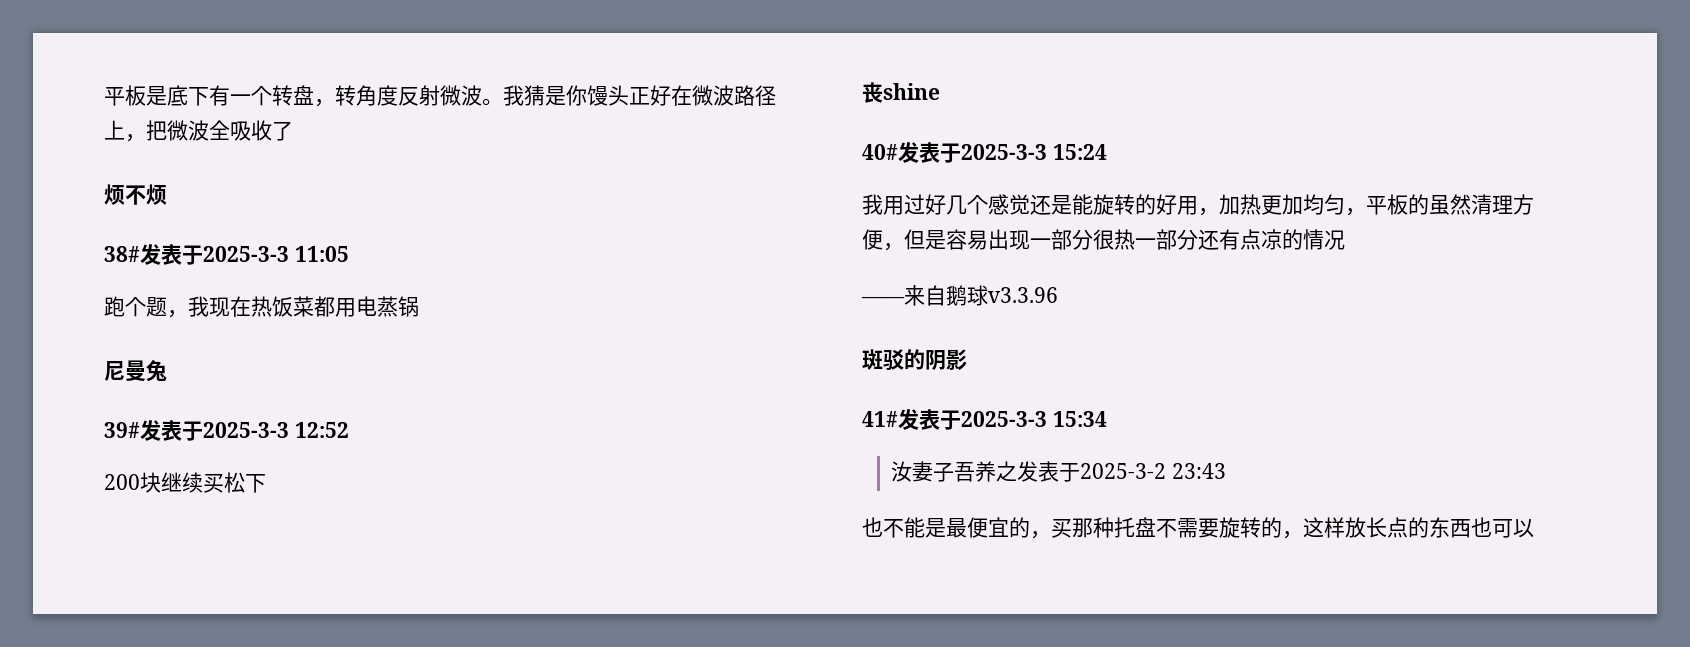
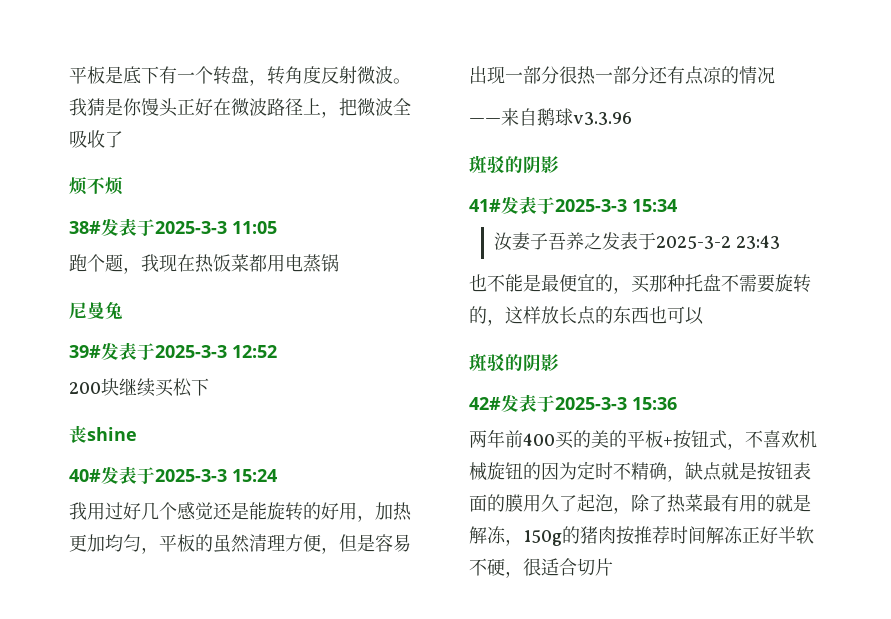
  也不能是最便宜的，买那种托盘不需要旋转的，这样放长点的东西也可以
+ 斑驳的阴影
+ 42#发表于2025-3-3 15:36
+ 两年前400买的美的平板+按钮式，不喜欢机械旋钮的因为定时不精确，缺点就是按钮表面的膜用久了起泡，除了热菜最有用的就是解冻，150g的猪肉按推荐时间解冻正好半软不硬，很适合切片

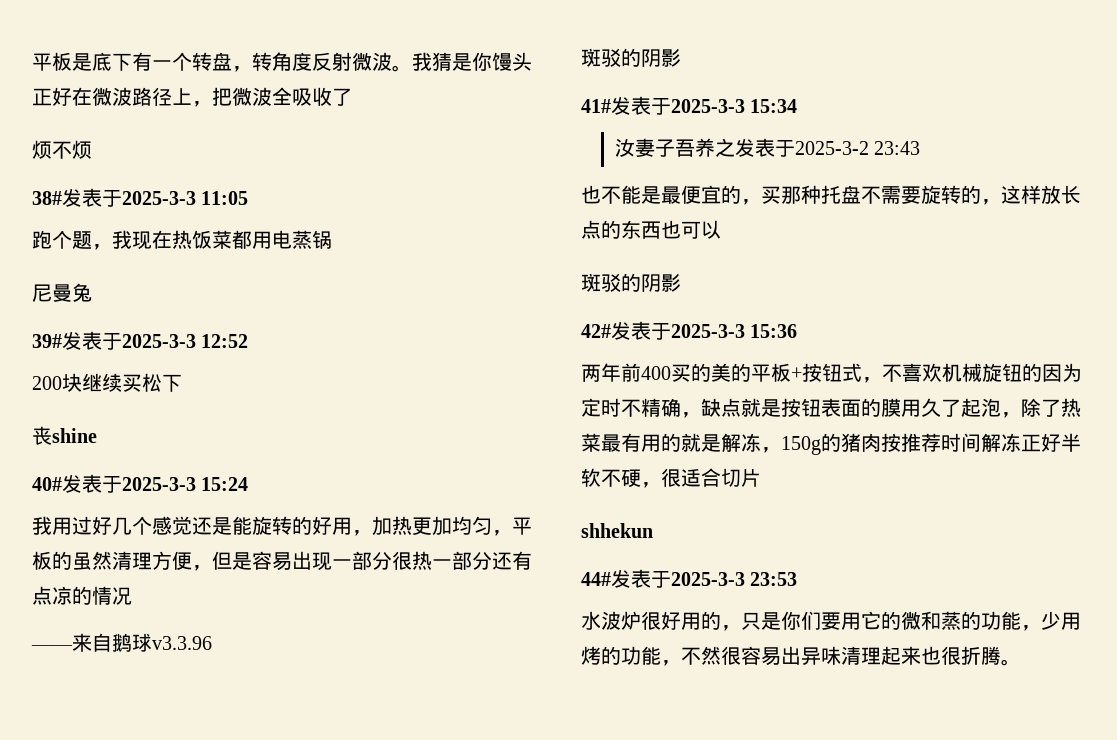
+ shhekun
+ 44#发表于2025-3-3 23:53
+ 水波炉很好用的，只是你们要用它的微和蒸的功能，少用烤的功能，不然很容易出异味清理起来也很折腾。

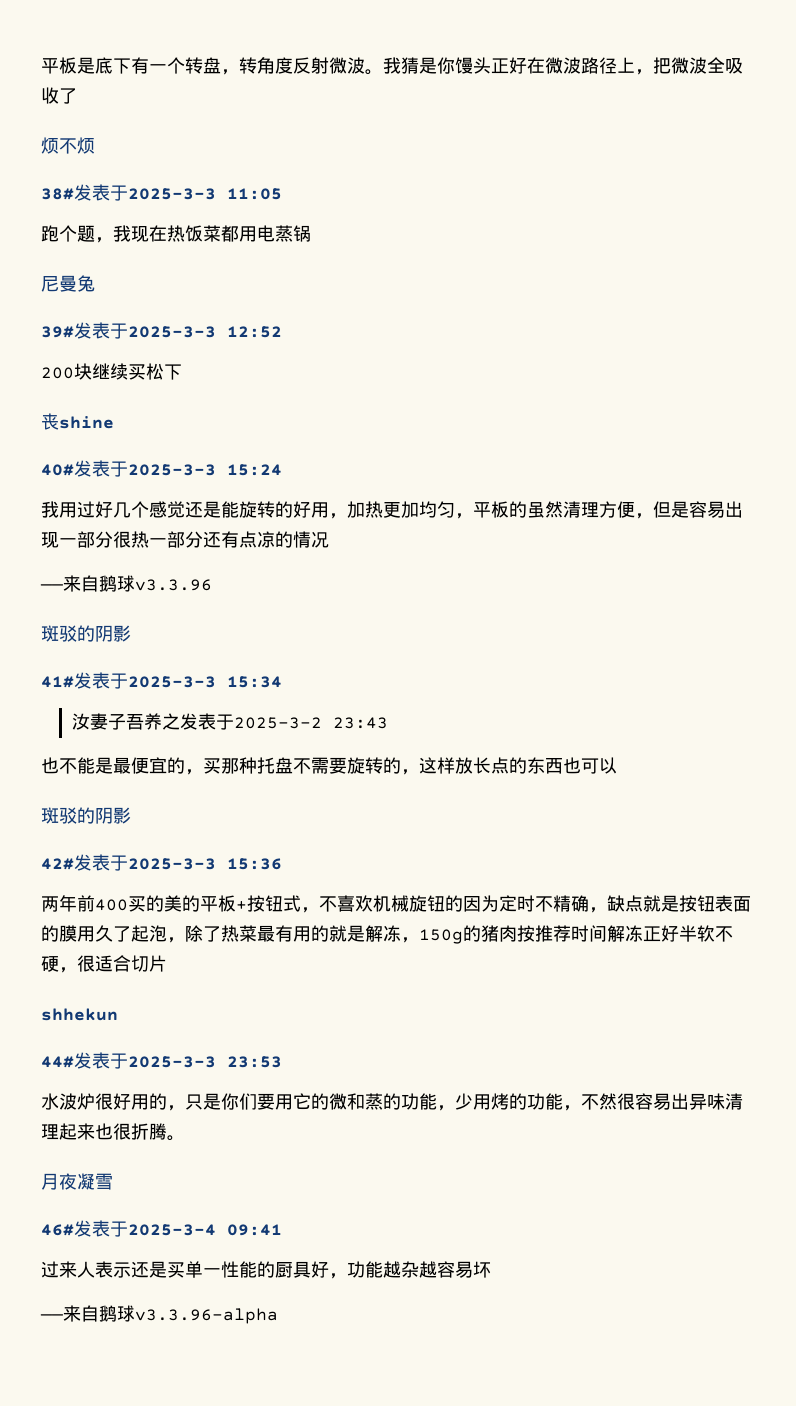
+ 月夜凝雪
+ 46#发表于2025-3-4 09:41
+ 过来人表示还是买单一性能的厨具好，功能越杂越容易坏
+ ——来自鹅球v3.3.96-alpha

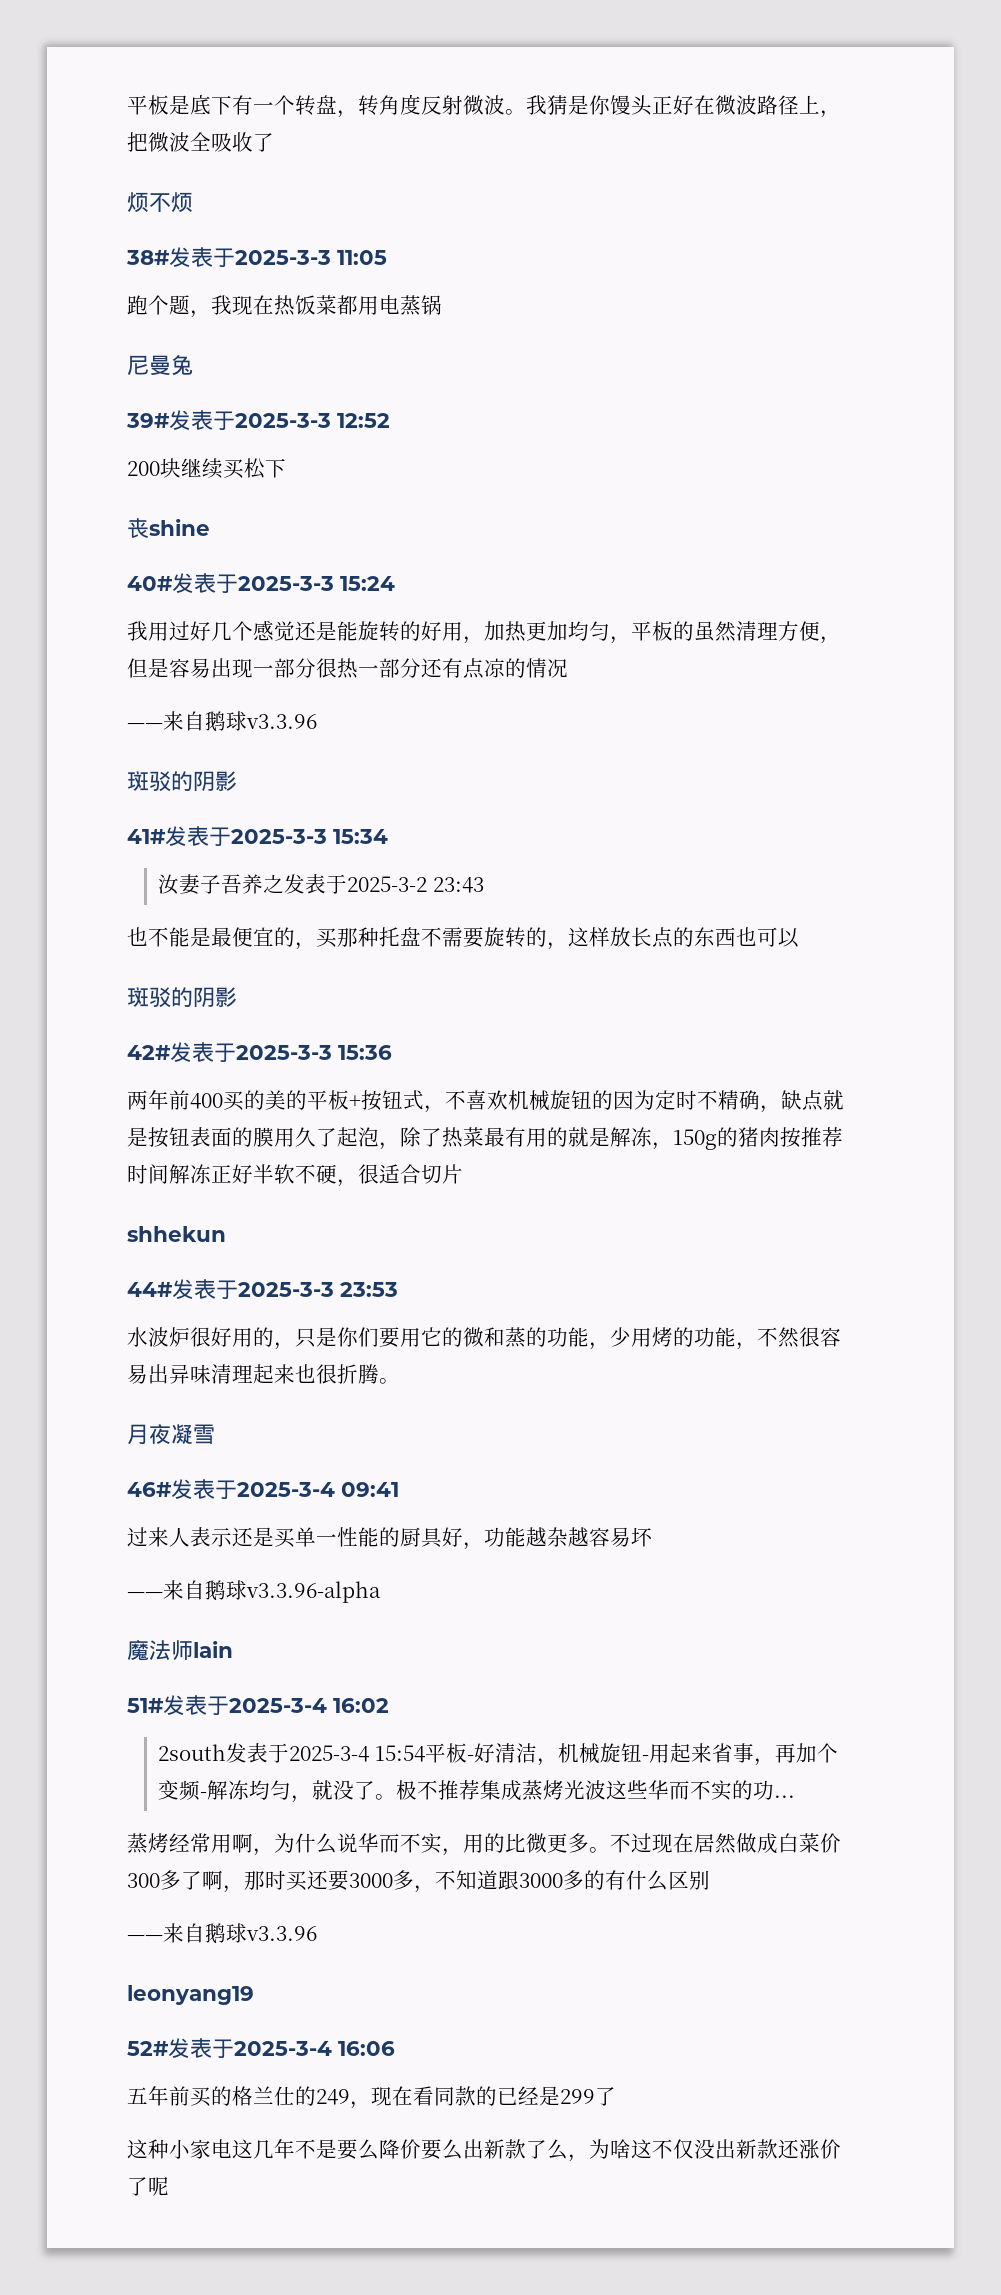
+ 魔法师lain
+ 51#发表于2025-3-4 16:02
+ 2south发表于2025-3-4 15:54平板-好清洁，机械旋钮-用起来省事，再加个变频-解冻均匀，就没了。极不推荐集成蒸烤光波这些华而不实的功...
+ 蒸烤经常用啊，为什么说华而不实，用的比微更多。不过现在居然做成白菜价300多了啊，那时买还要3000多，不知道跟3000多的有什么区别
+ ——来自鹅球v3.3.96
+ leonyang19
+ 52#发表于2025-3-4 16:06
+ 五年前买的格兰仕的249，现在看同款的已经是299了
+ 这种小家电这几年不是要么降价要么出新款了么，为啥这不仅没出新款还涨价了呢

